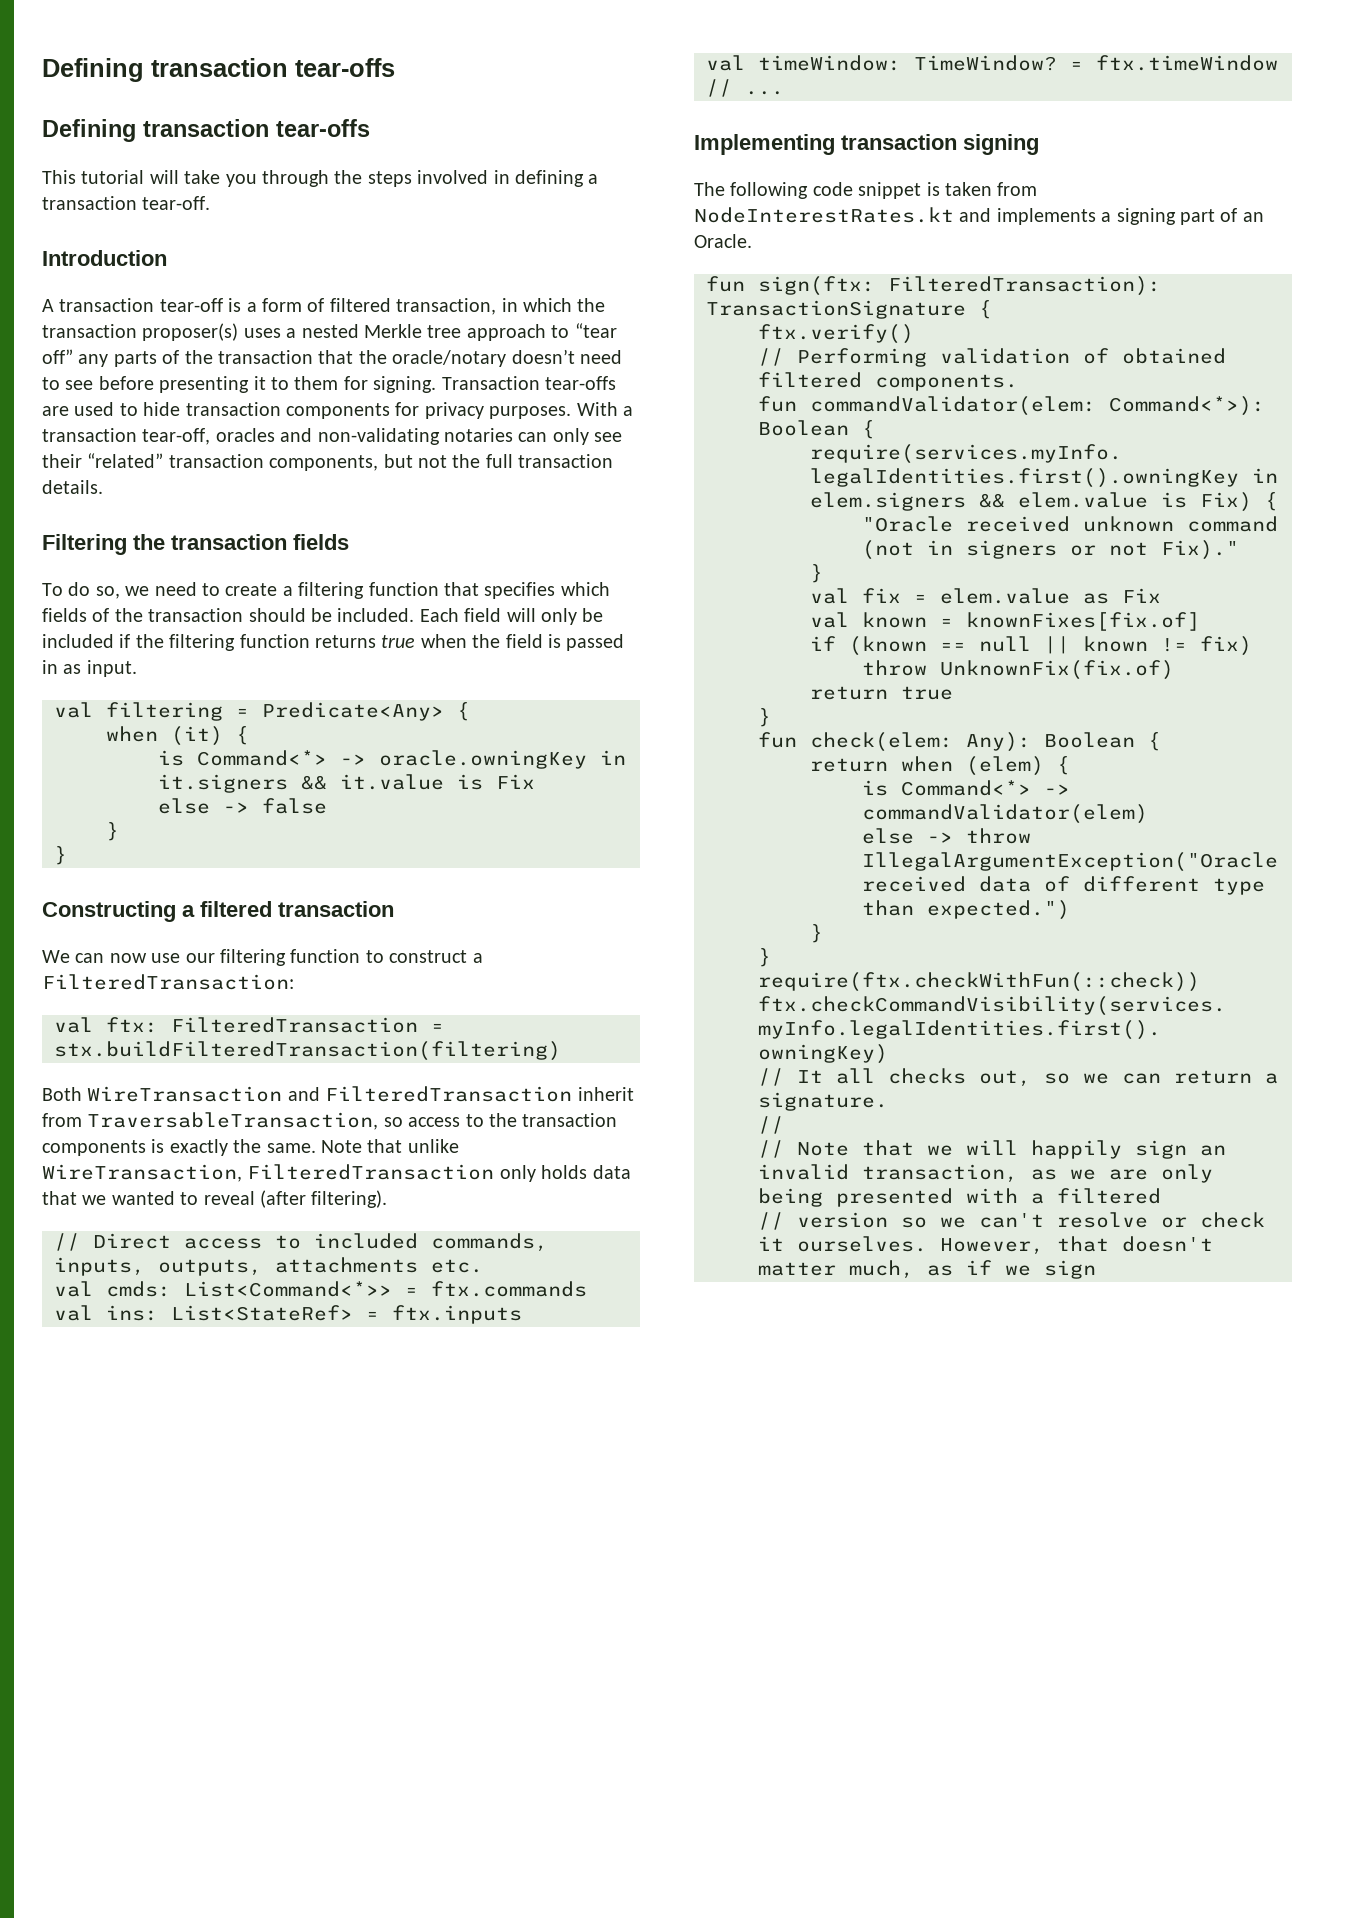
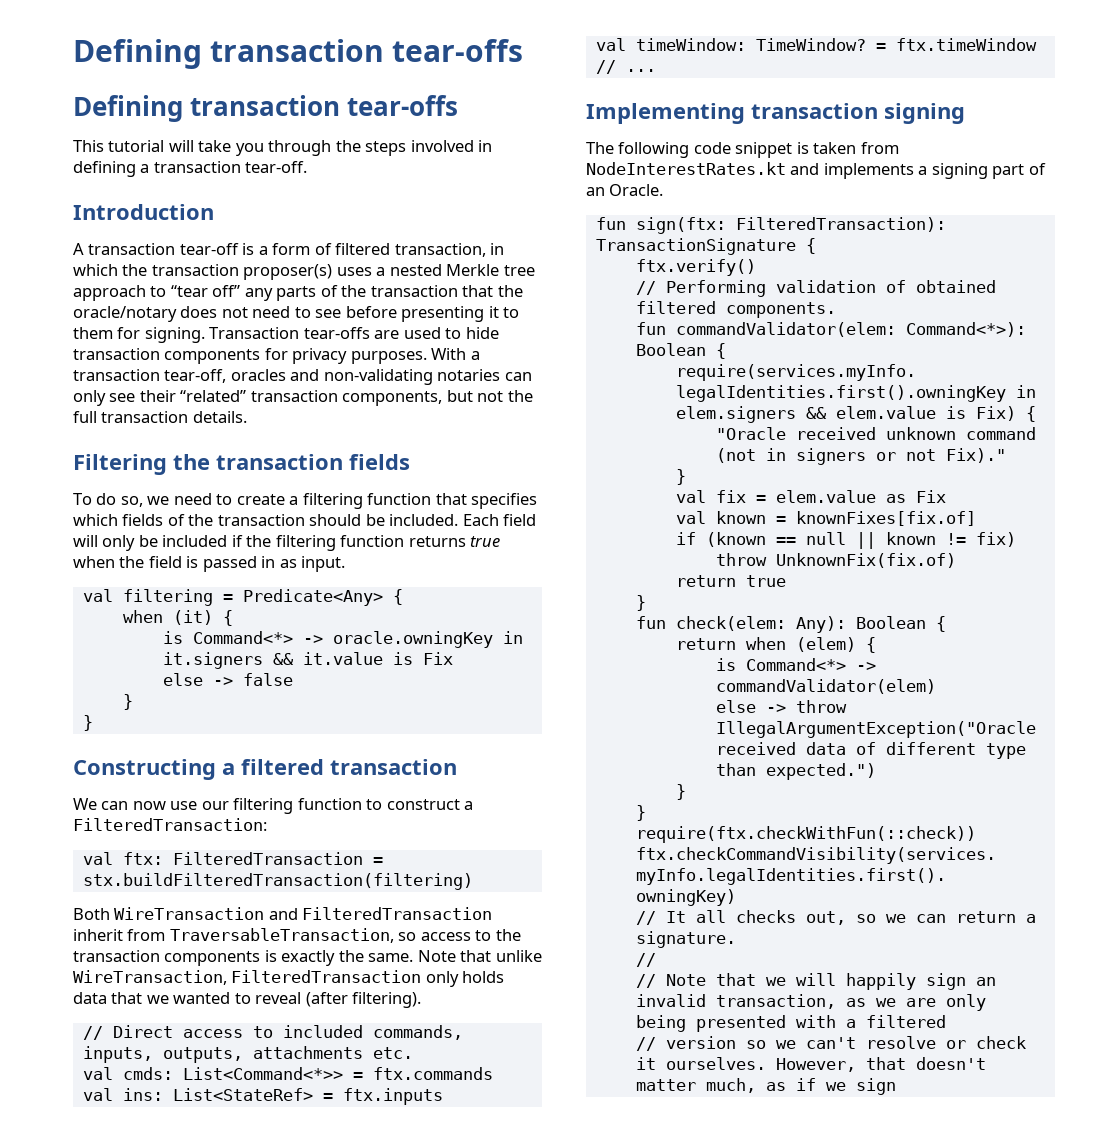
- A transaction tear-off is a form of filtered transaction, in which the transaction proposer(s) uses a nested Merkle tree approach to “tear off” any parts of the transaction that the oracle/notary doesn’t need to see before presenting it to them for signing.
+ A transaction tear-off is a form of filtered transaction, in which the transaction proposer(s) uses a nested Merkle tree approach to “tear off” any parts of the transaction that the oracle/notary does not need to see before presenting it to them for signing.

